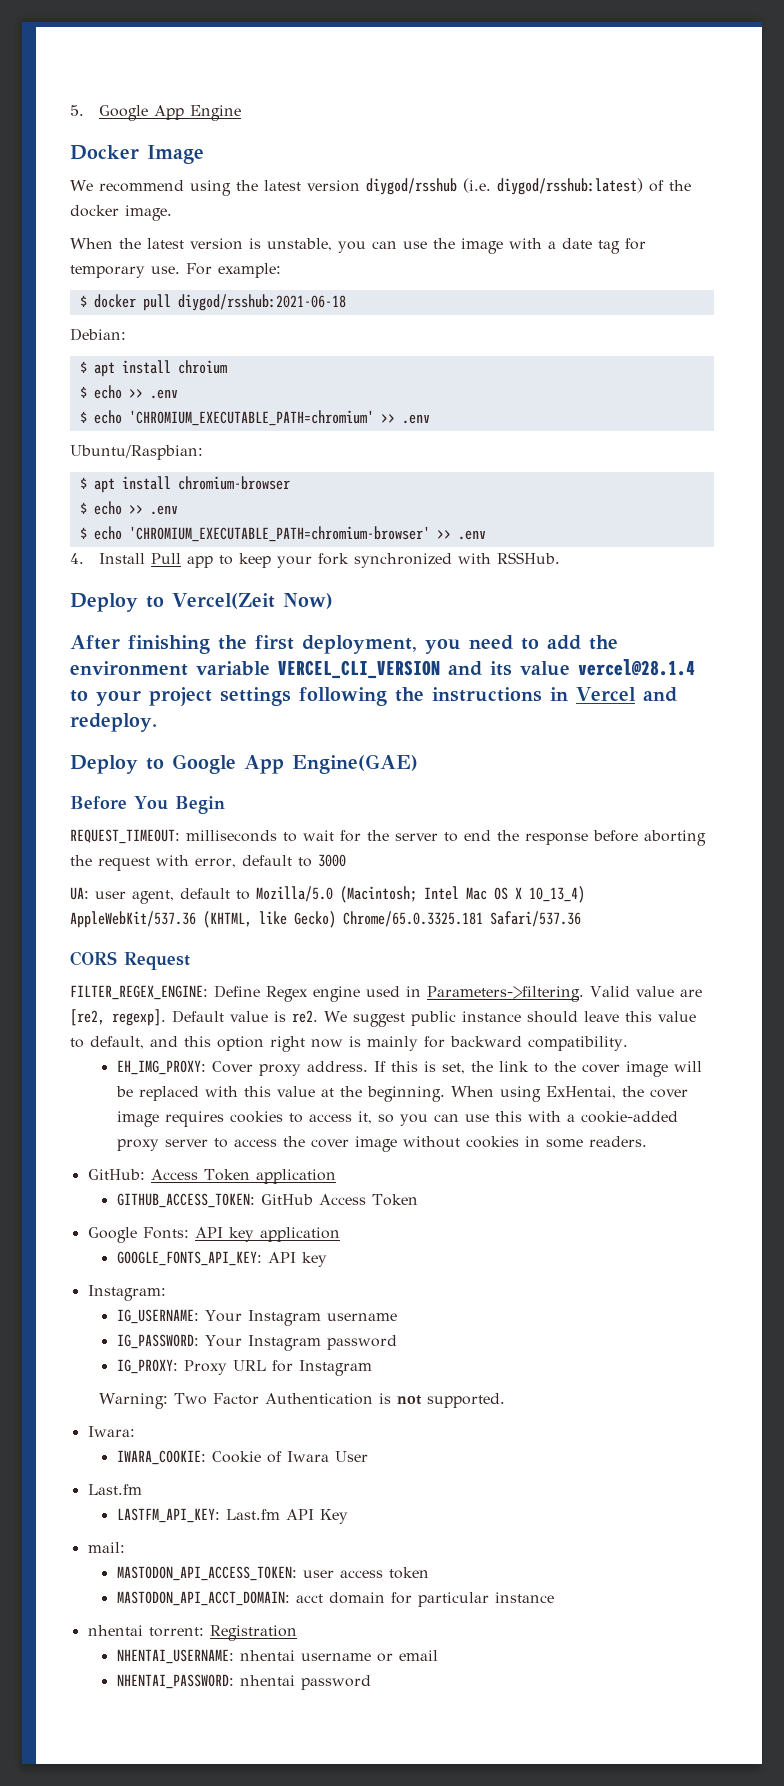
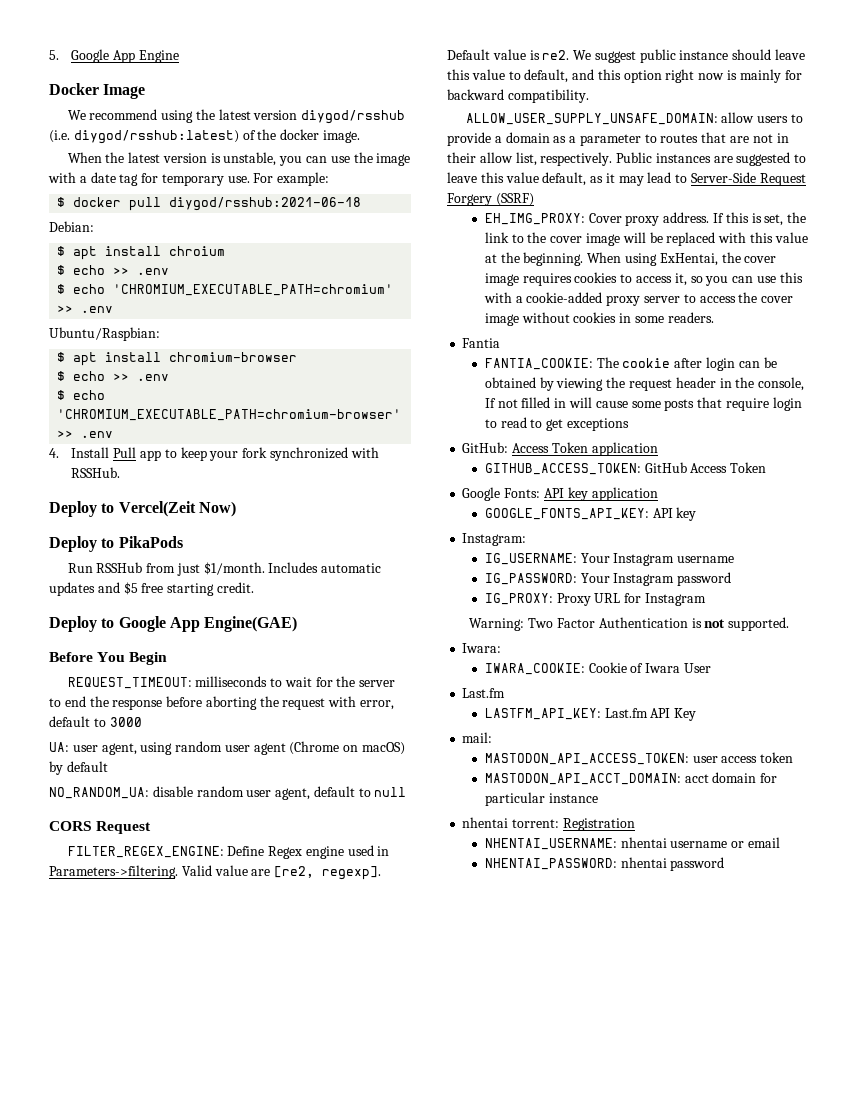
- After finishing the first deployment, you need to add the environment variable VERCEL_CLI_VERSION and its value vercel@28.1.4 to your project settings following the instructions in Vercel and redeploy.
+ Deploy to PikaPods
+ Run RSSHub from just $1/month. Includes automatic updates and $5 free starting credit.
- UA: user agent, default to Mozilla/5.0 (Macintosh; Intel Mac OS X 10_13_4) AppleWebKit/537.36 (KHTML, like Gecko) Chrome/65.0.3325.181 Safari/537.36
+ UA: user agent, using random user agent (Chrome on macOS) by default
+ NO_RANDOM_UA: disable random user agent, default to null
+ ALLOW_USER_SUPPLY_UNSAFE_DOMAIN: allow users to provide a domain as a parameter to routes that are not in their allow list, respectively. Public instances are suggested to leave this value default, as it may lead to Server-Side Request Forgery (SSRF)
+ Fantia
+ FANTIA_COOKIE: The cookie after login can be obtained by viewing the request header in the console, If not filled in will cause some posts that require login to read to get exceptions

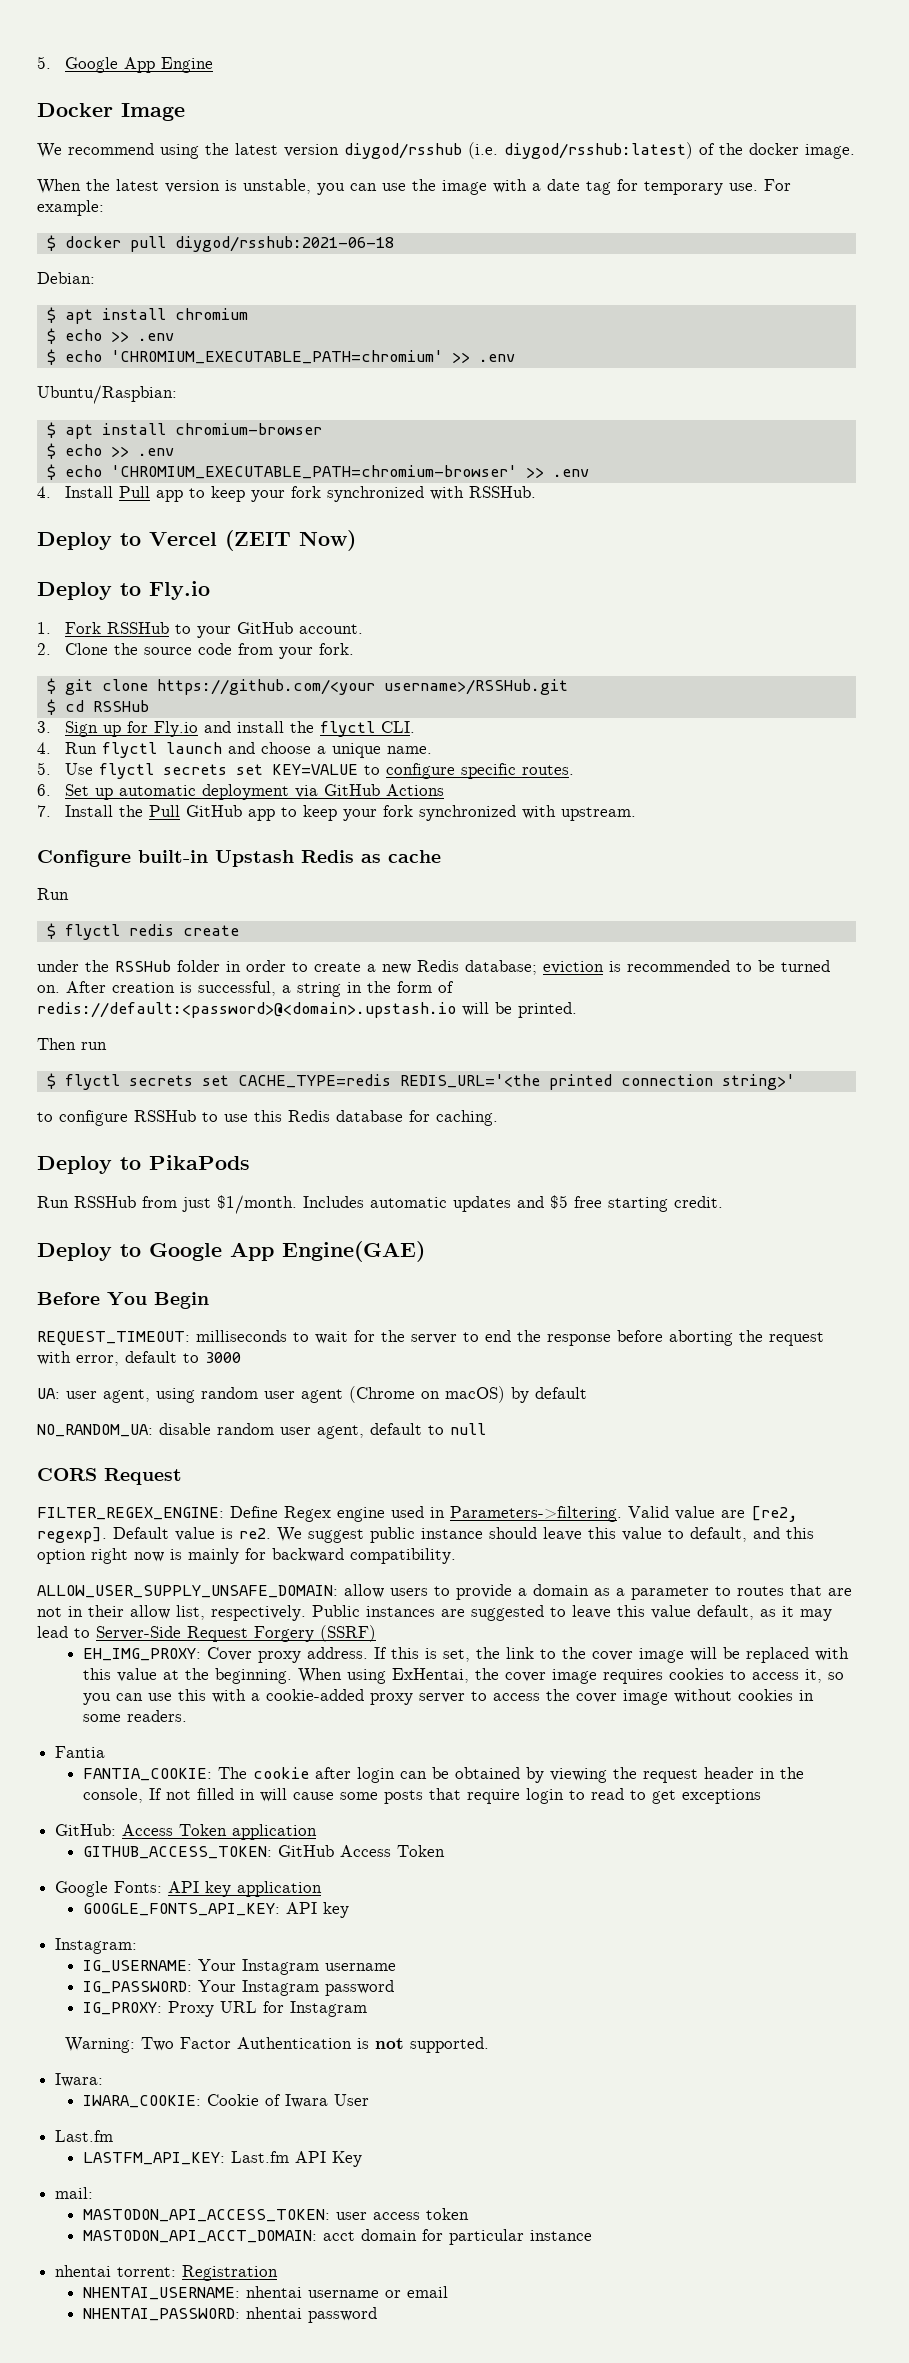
- $ apt install chroium
+ $ apt install chromium
- Deploy to Vercel(Zeit Now)
+ Deploy to Vercel (ZEIT Now)
+ Deploy to Fly.io
+ 1. Fork RSSHub to your GitHub account.
+ 2. Clone the source code from your fork.
+ $ git clone https://github.com/<your username>/RSSHub.git
+ $ cd RSSHub
+ 3. Sign up for Fly.io and install the flyctl CLI.
+ 4. Run flyctl launch and choose a unique name.
+ 5. Use flyctl secrets set KEY=VALUE to configure specific routes.
+ 6. Set up automatic deployment via GitHub Actions
+ 7. Install the Pull GitHub app to keep your fork synchronized with upstream.
+ Configure built-in Upstash Redis as cache
+ Run
+ $ flyctl redis create
+ under the RSSHub folder in order to create a new Redis database; eviction is recommended to be turned on. After creation is successful, a string in the form of redis://default:<password>@<domain>.upstash.io will be printed.
+ Then run
+ $ flyctl secrets set CACHE_TYPE=redis REDIS_URL='<the printed connection string>'
+ to configure RSSHub to use this Redis database for caching.

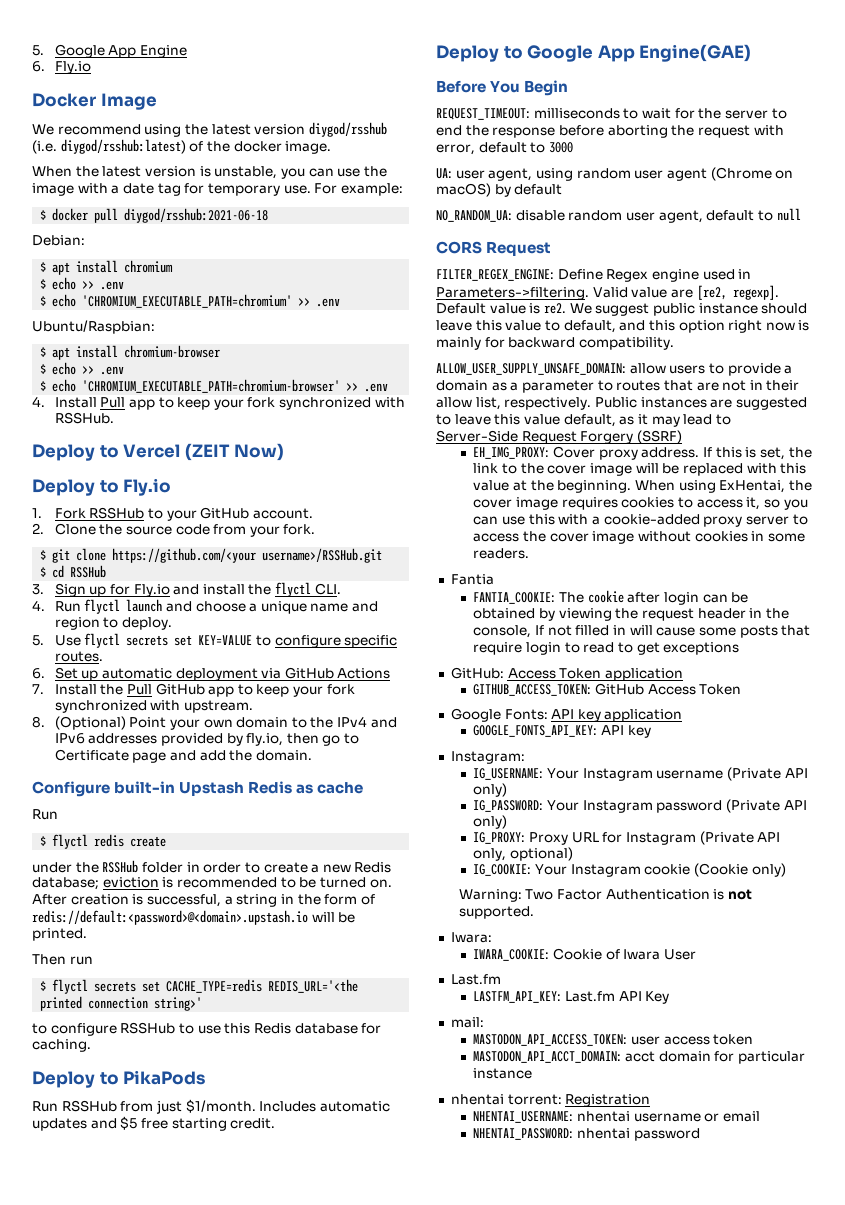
+ 6. Fly.io
- 4. Run flyctl launch and choose a unique name.
+ 4. Run flyctl launch and choose a unique name and region to deploy.
+ 8. (Optional) Point your own domain to the IPv4 and IPv6 addresses provided by fly.io, then go to Certificate page and add the domain.
- IG_USERNAME: Your Instagram username
+ IG_USERNAME: Your Instagram username (Private API only)
- IG_PASSWORD: Your Instagram password
+ IG_PASSWORD: Your Instagram password (Private API only)
- IG_PROXY: Proxy URL for Instagram
+ IG_PROXY: Proxy URL for Instagram (Private API only, optional)
+ IG_COOKIE: Your Instagram cookie (Cookie only)

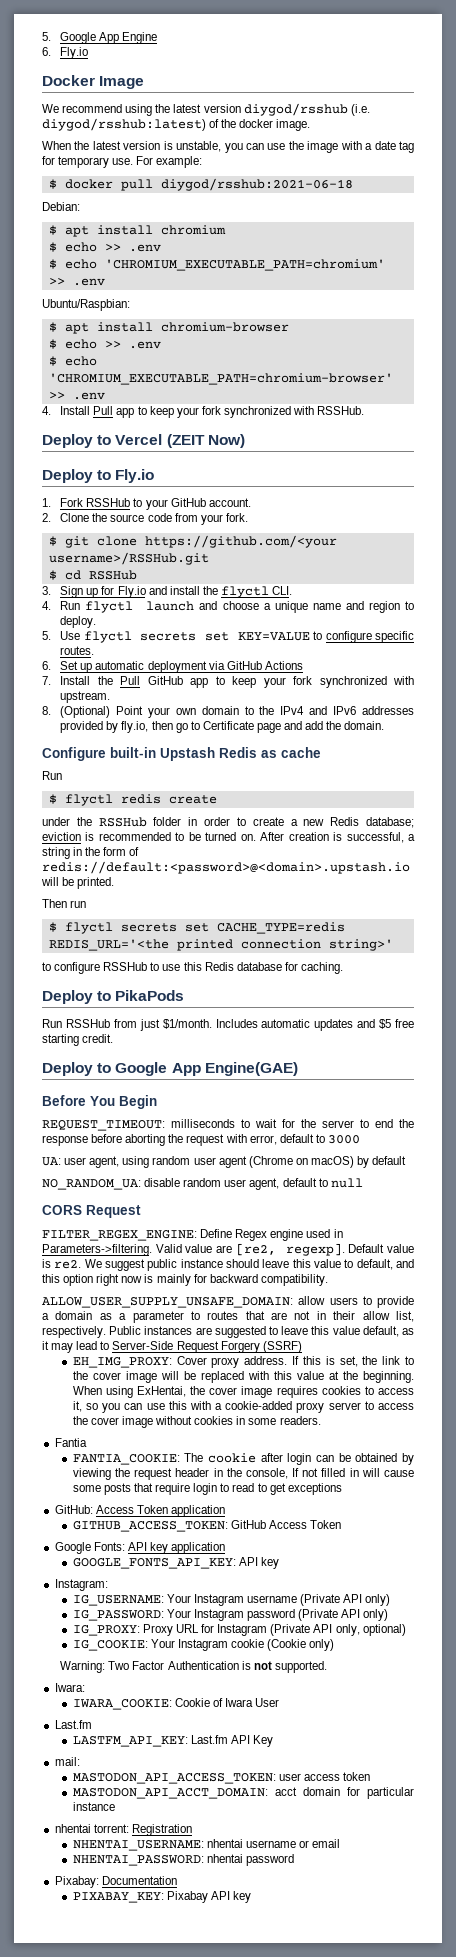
+ Pixabay: Documentation
+ PIXABAY_KEY: Pixabay API key

